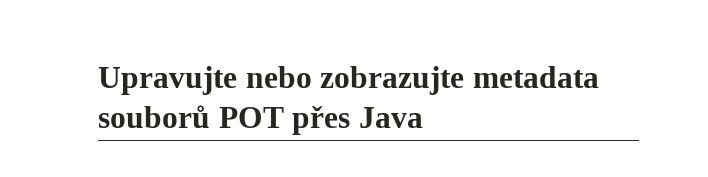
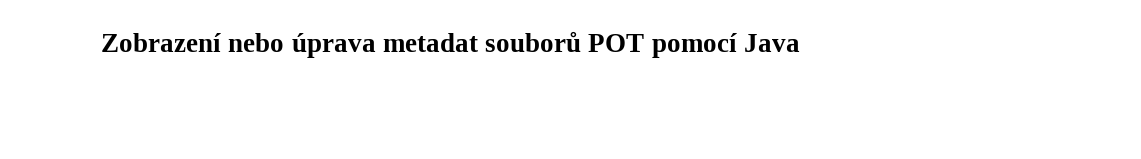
- Upravujte nebo zobrazujte metadata souborů POT přes Java
+ Zobrazení nebo úprava metadat souborů POT pomocí Java

